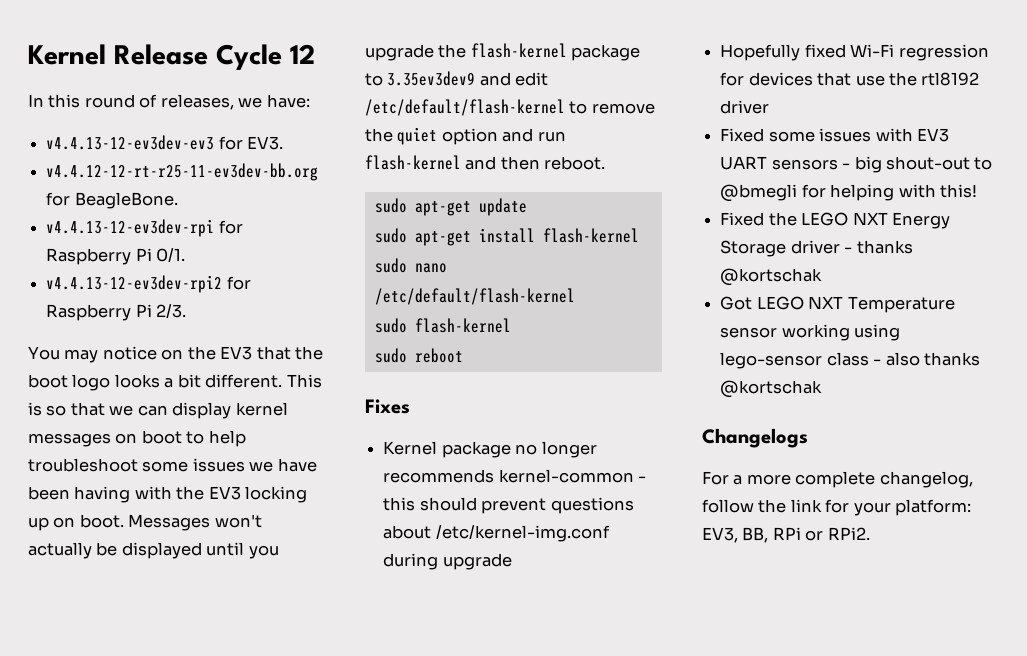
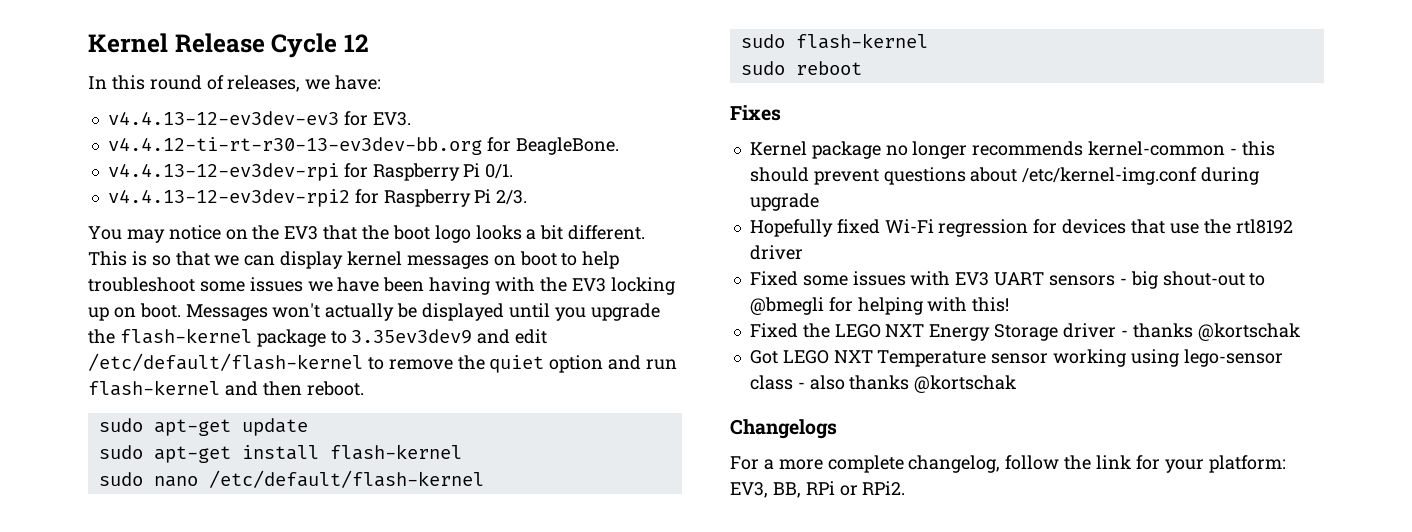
- v4.4.12-12-rt-r25-11-ev3dev-bb.org for BeagleBone.
+ v4.4.12-ti-rt-r30-13-ev3dev-bb.org for BeagleBone.

